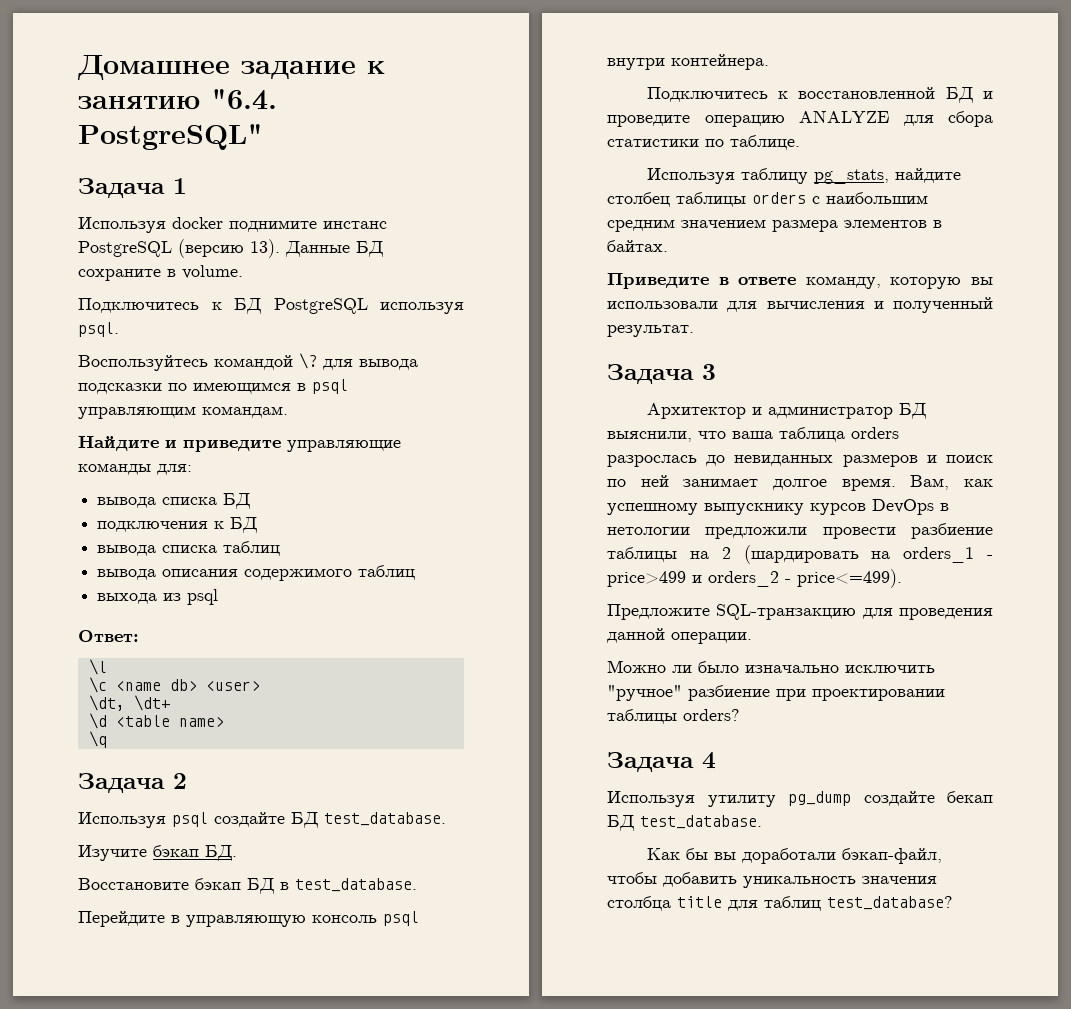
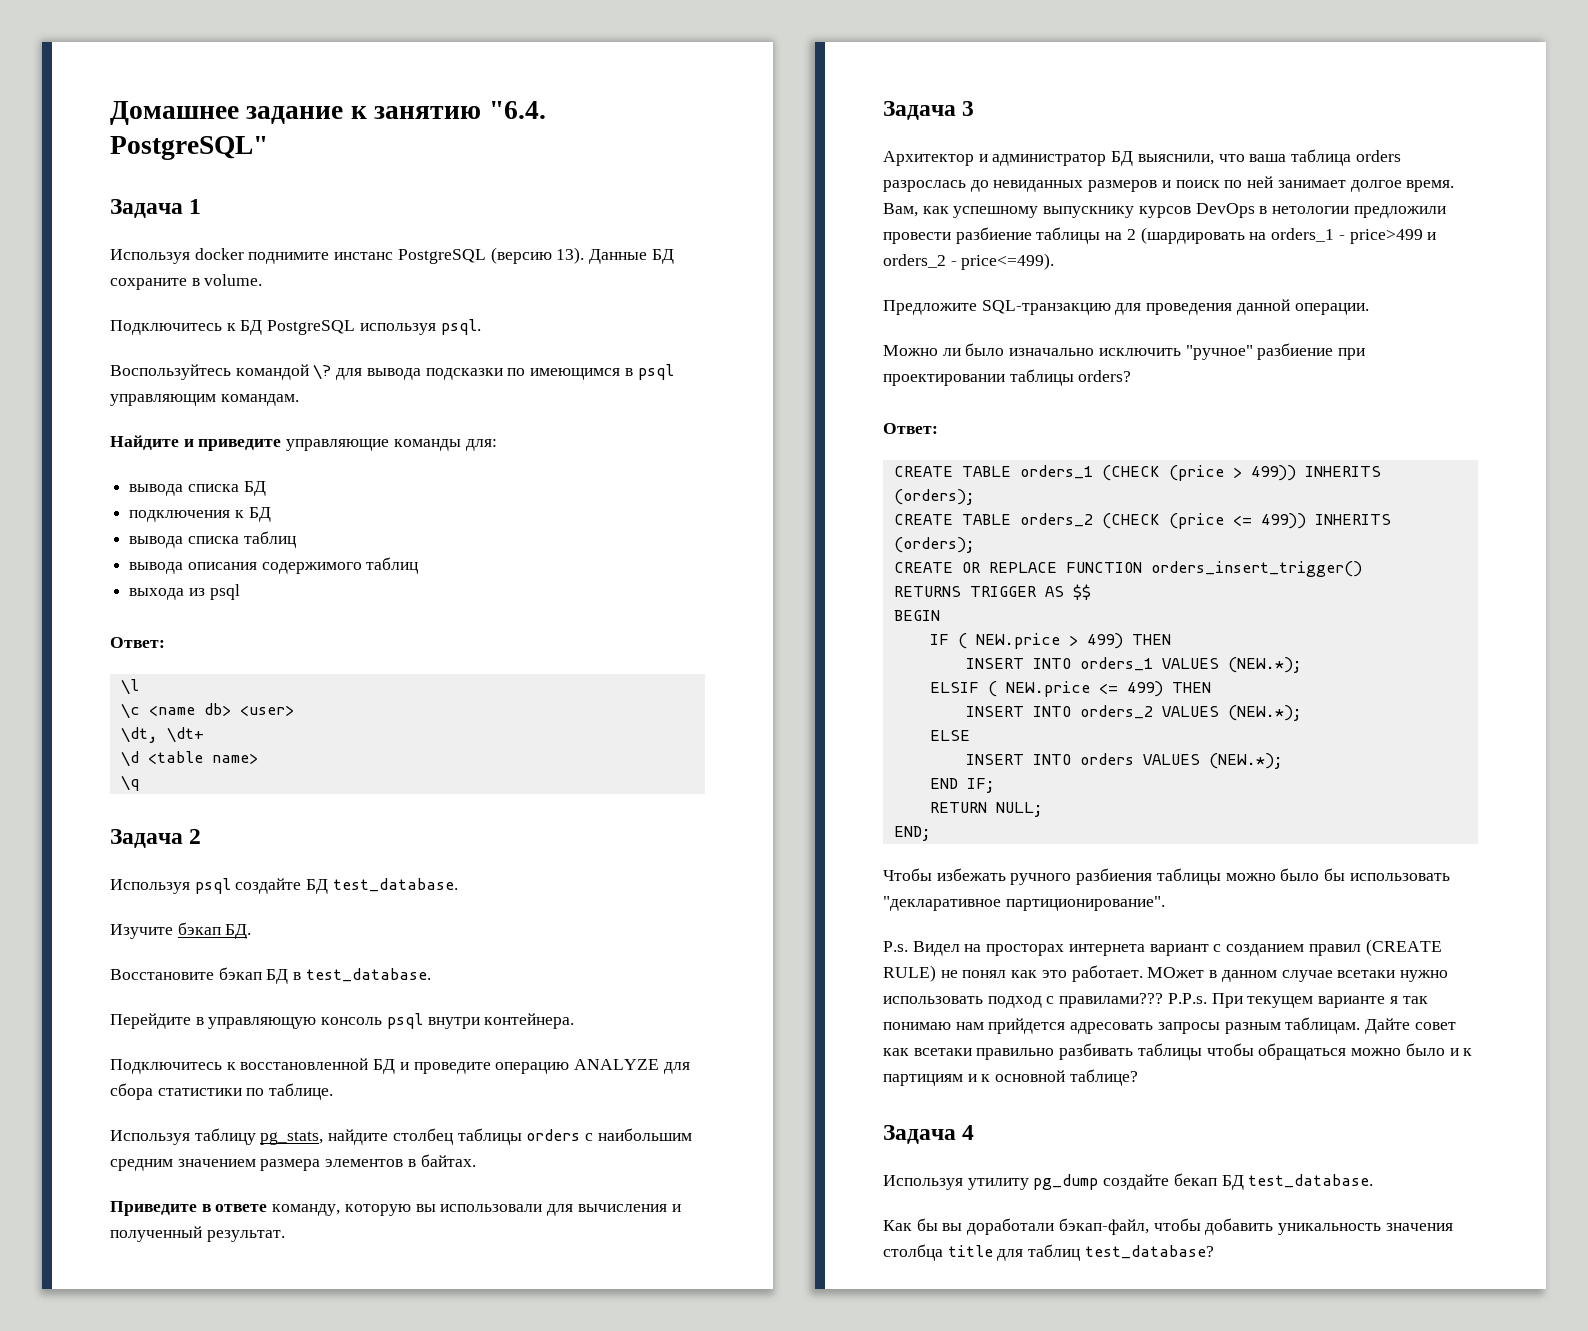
  Можно ли было изначально исключить "ручное" разбиение при проектировании таблицы orders?
+ Ответ:
+ CREATE TABLE orders_1 (CHECK (price > 499)) INHERITS (orders);
+ CREATE TABLE orders_2 (CHECK (price <= 499)) INHERITS (orders);
+ CREATE OR REPLACE FUNCTION orders_insert_trigger()
+ RETURNS TRIGGER AS $$
+ BEGIN
+ IF ( NEW.price > 499) THEN
+ INSERT INTO orders_1 VALUES (NEW.*);
+ ELSIF ( NEW.price <= 499) THEN
+ INSERT INTO orders_2 VALUES (NEW.*);
+ ELSE
+ INSERT INTO orders VALUES (NEW.*);
+ END IF;
+ RETURN NULL;
+ END;
+ Чтобы избежать ручного разбиения таблицы можно было бы использовать "декларативное партиционирование".
+ P.s. Видел на просторах интернета вариант с созданием правил (CREATE RULE) не понял как это работает. МОжет в данном случае всетаки нужно использовать подход с правилами??? P.P.s. При текущем варианте я так понимаю нам прийдется адресовать запросы разным таблицам. Дайте совет как всетаки правильно разбивать таблицы чтобы обращаться можно было и к партициям и к основной таблице?

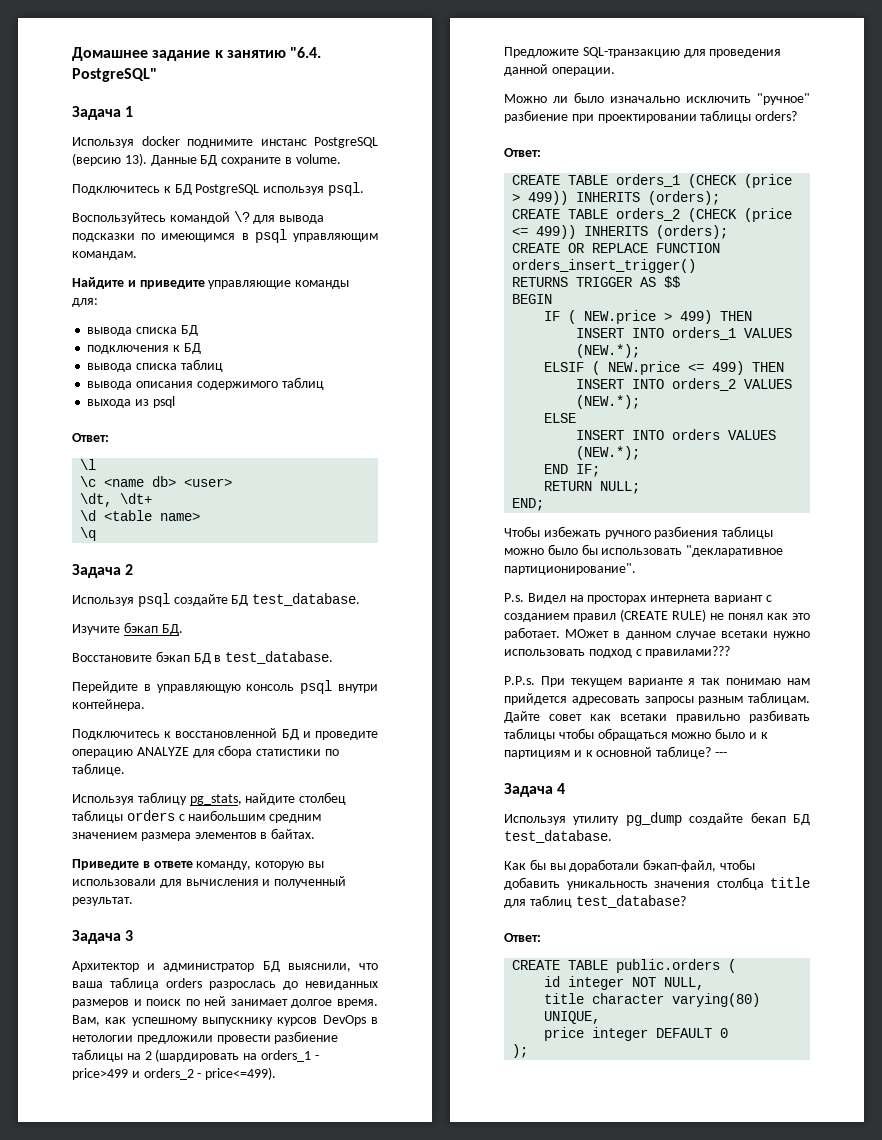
- МОжет в данном случае всетаки нужно использовать подход с правилами??? P.P.s. При текущем варианте я так понимаю нам прийдется адресовать запросы разным таблицам.
+ МОжет в данном случае всетаки нужно использовать подход с правилами???
+ P.P.s. При текущем варианте я так понимаю нам прийдется адресовать запросы разным таблицам.
+ ---
  Как бы вы доработали бэкап-файл, чтобы добавить уникальность значения столбца title для таблиц test_database?
+ Ответ:
+ CREATE TABLE public.orders (
+ id integer NOT NULL,
+ title character varying(80) UNIQUE,
+ price integer DEFAULT 0
+ );

